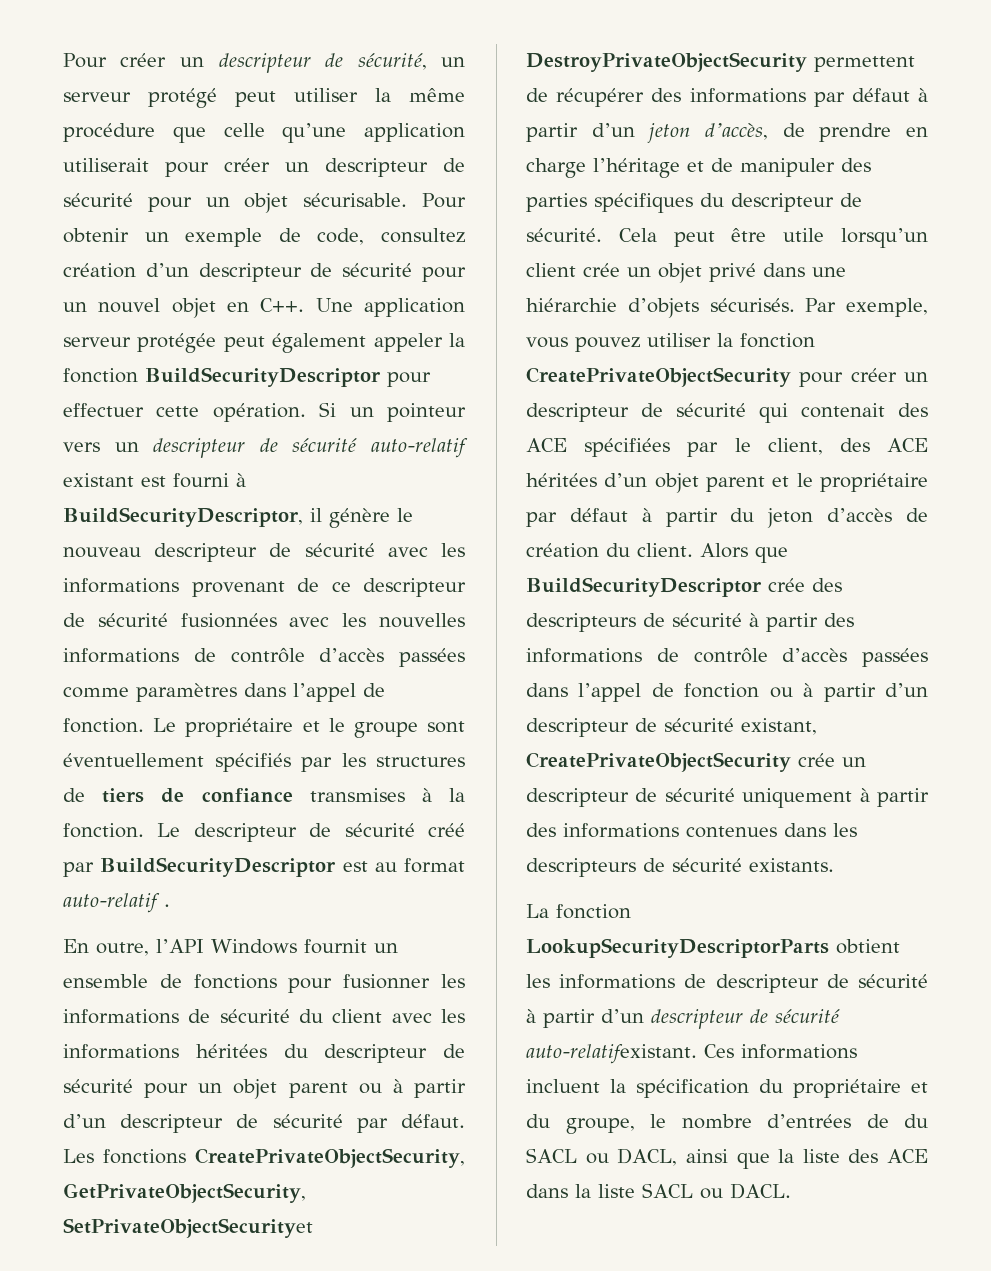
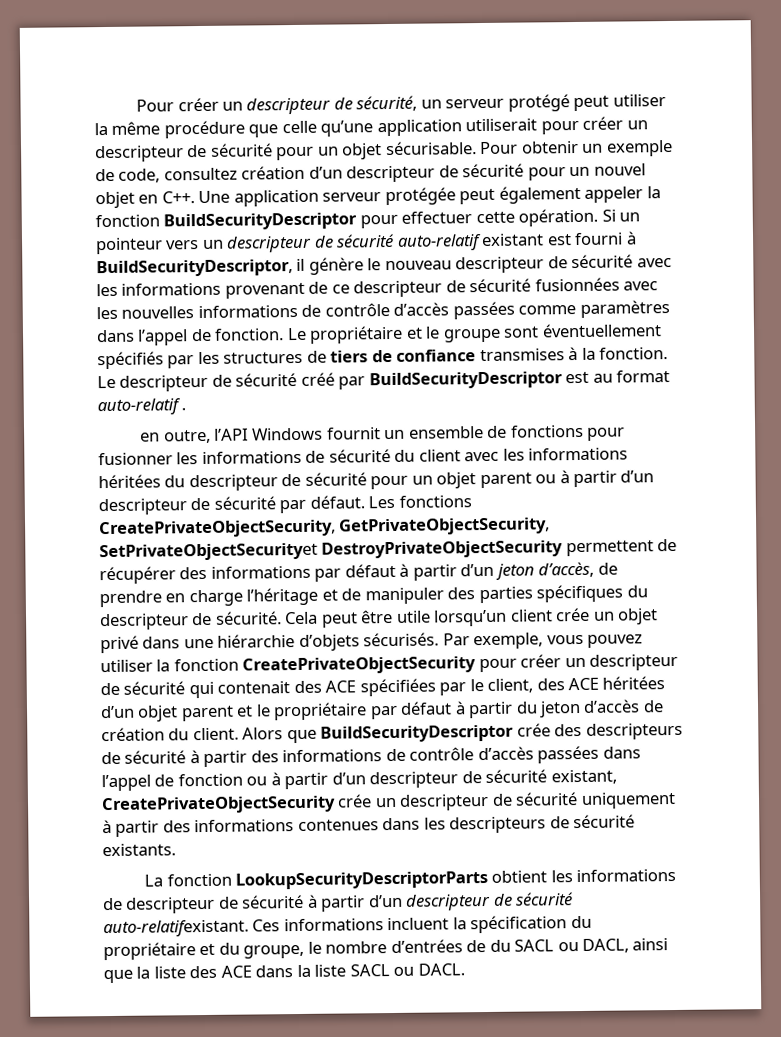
- En outre, l’API Windows fournit un ensemble de fonctions pour fusionner les informations de sécurité du client avec les informations héritées du descripteur de sécurité pour un objet parent ou à partir d’un descripteur de sécurité par défaut.
+ en outre, l’API Windows fournit un ensemble de fonctions pour fusionner les informations de sécurité du client avec les informations héritées du descripteur de sécurité pour un objet parent ou à partir d’un descripteur de sécurité par défaut.

